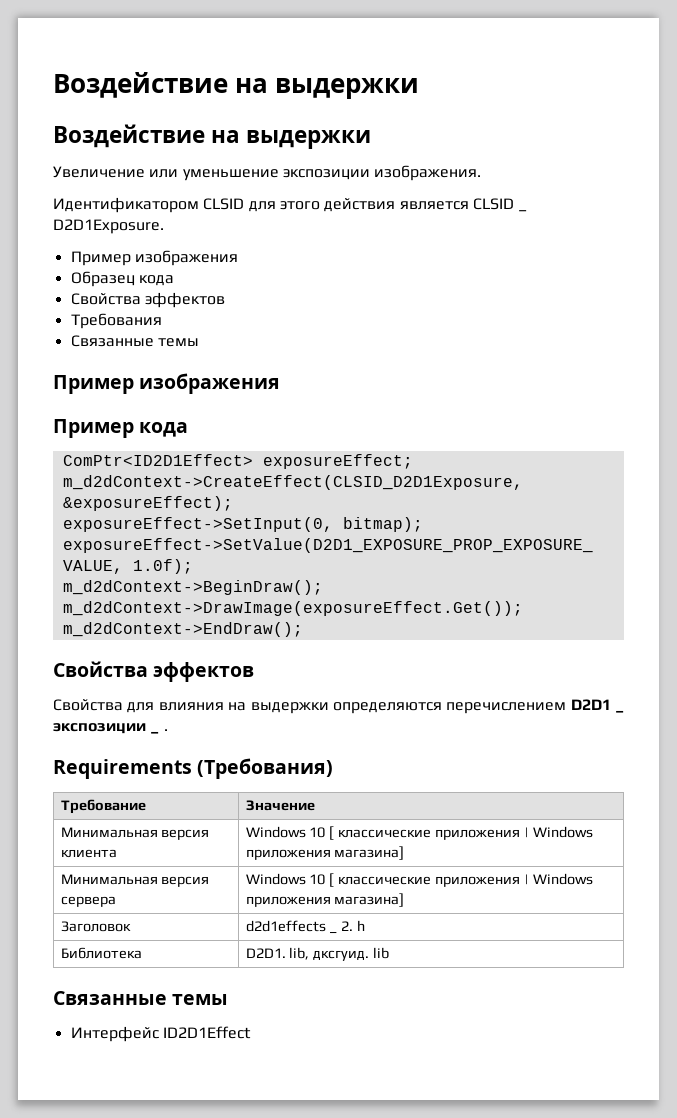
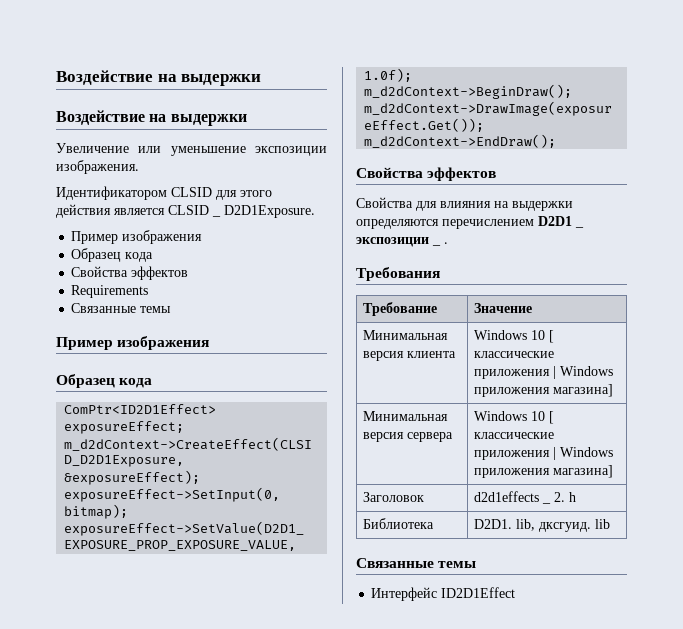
- Требования
+ Requirements
  Связанные темы
  Пример изображения
- Пример кода
+ Образец кода
- Requirements (Требования)
+ Требования

